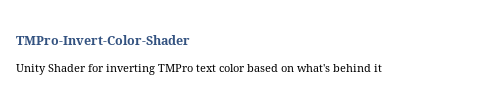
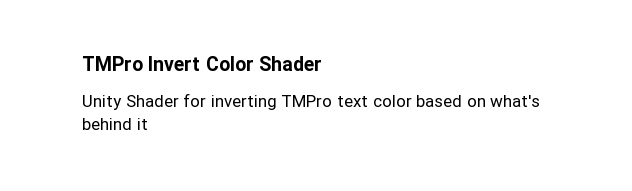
- TMPro-Invert-Color-Shader
+ TMPro Invert Color Shader

